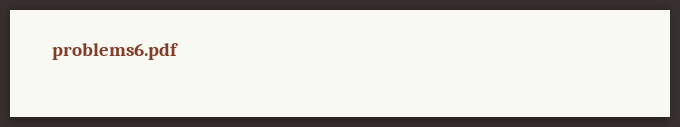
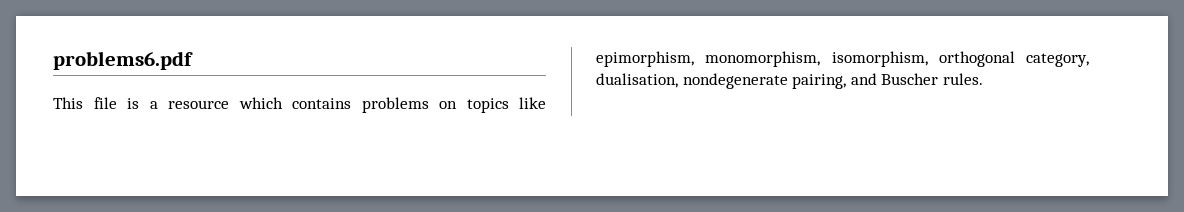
+ This file is a resource which contains problems on topics like epimorphism, monomorphism, isomorphism, orthogonal category, dualisation, nondegenerate pairing, and Buscher rules.

